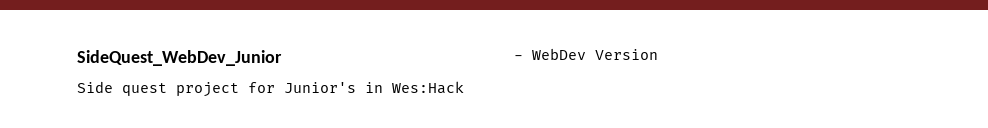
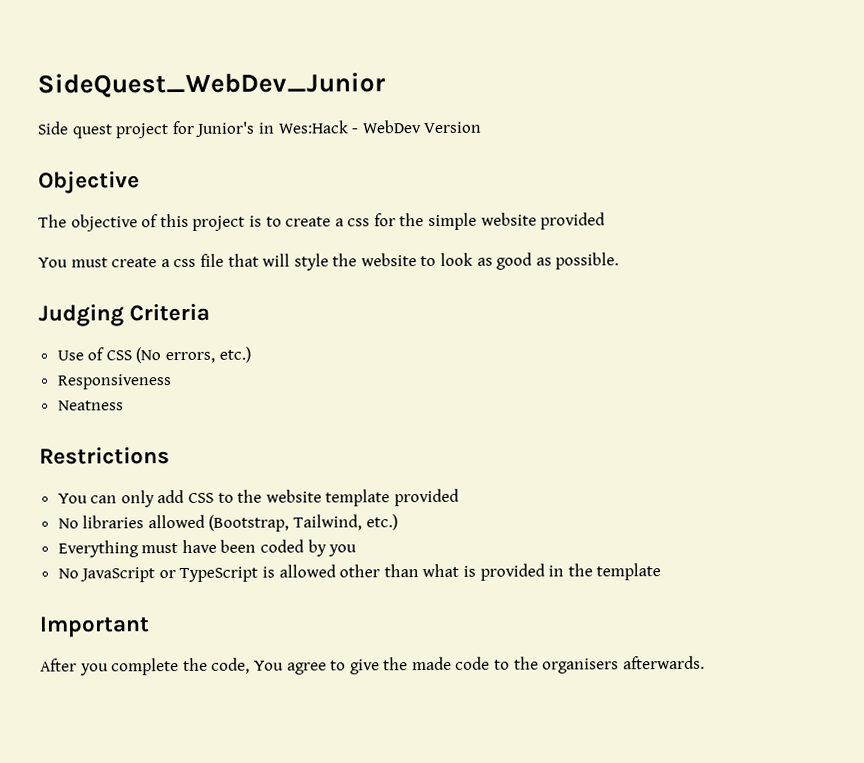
+ Objective
+ The objective of this project is to create a css for the simple website provided
+ You must create a css file that will style the website to look as good as possible.
+ Judging Criteria
+ Use of CSS (No errors, etc.)
+ Responsiveness
+ Neatness
+ Restrictions
+ You can only add CSS to the website template provided
+ No libraries allowed (Bootstrap, Tailwind, etc.)
+ Everything must have been coded by you
+ No JavaScript or TypeScript is allowed other than what is provided in the template
+ Important
+ After you complete the code, You agree to give the made code to the organisers afterwards.

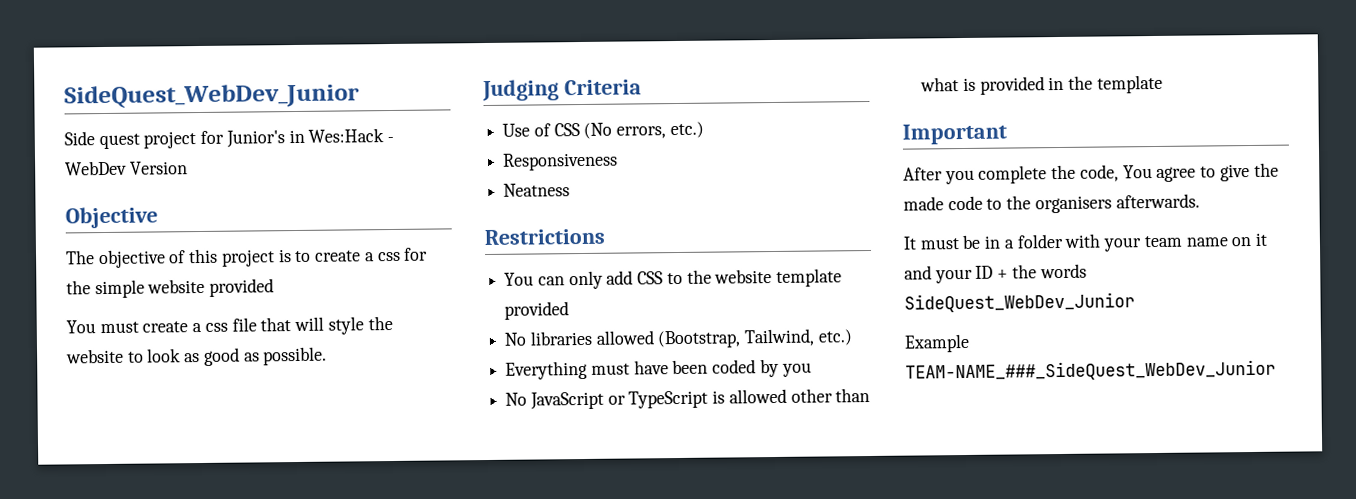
+ It must be in a folder with your team name on it and your ID + the words SideQuest_WebDev_Junior
+ Example TEAM-NAME_###_SideQuest_WebDev_Junior

